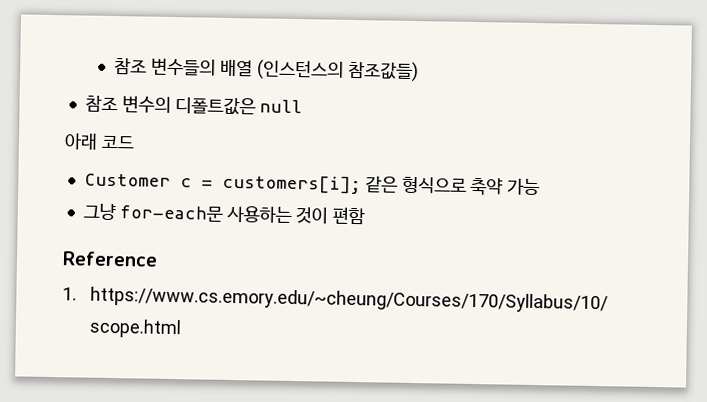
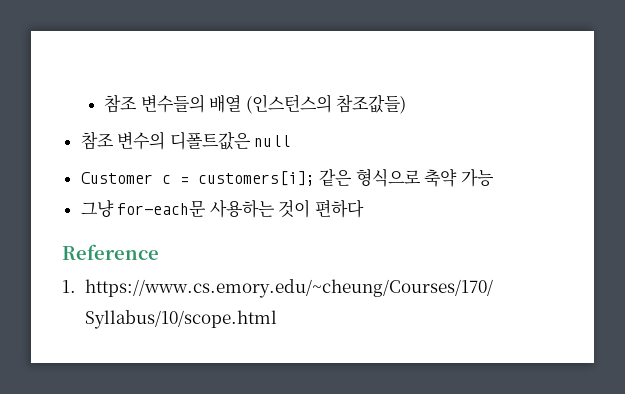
- 아래 코드
- 그냥 for-each문 사용하는 것이 편함
+ 그냥 for-each문 사용하는 것이 편하다

